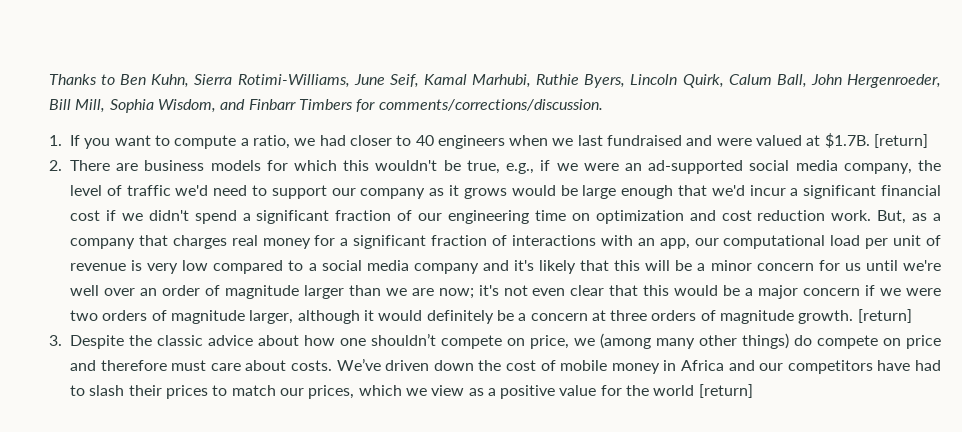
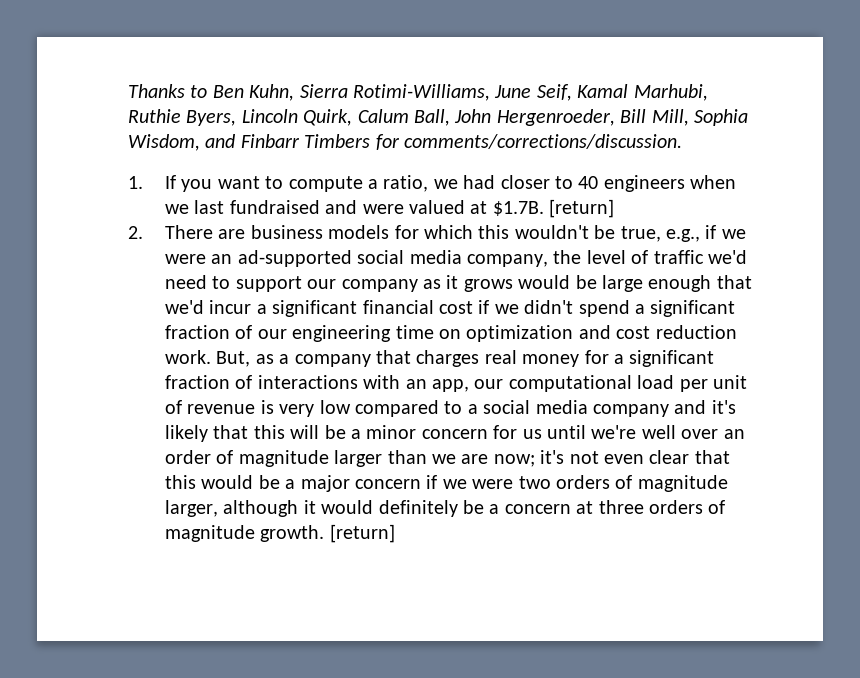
- 3. Despite the classic advice about how one shouldn’t compete on price, we (among many other things) do compete on price and therefore must care about costs. We’ve driven down the cost of mobile money in Africa and our competitors have had to slash their prices to match our prices, which we view as a positive value for the world [return]

